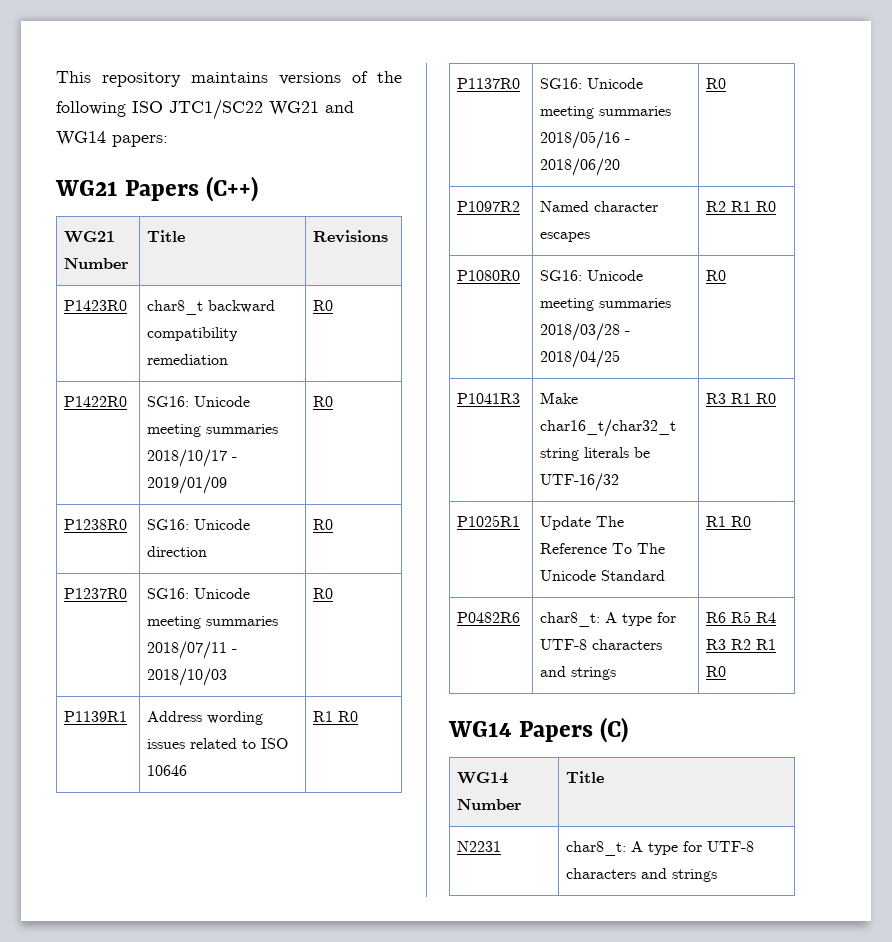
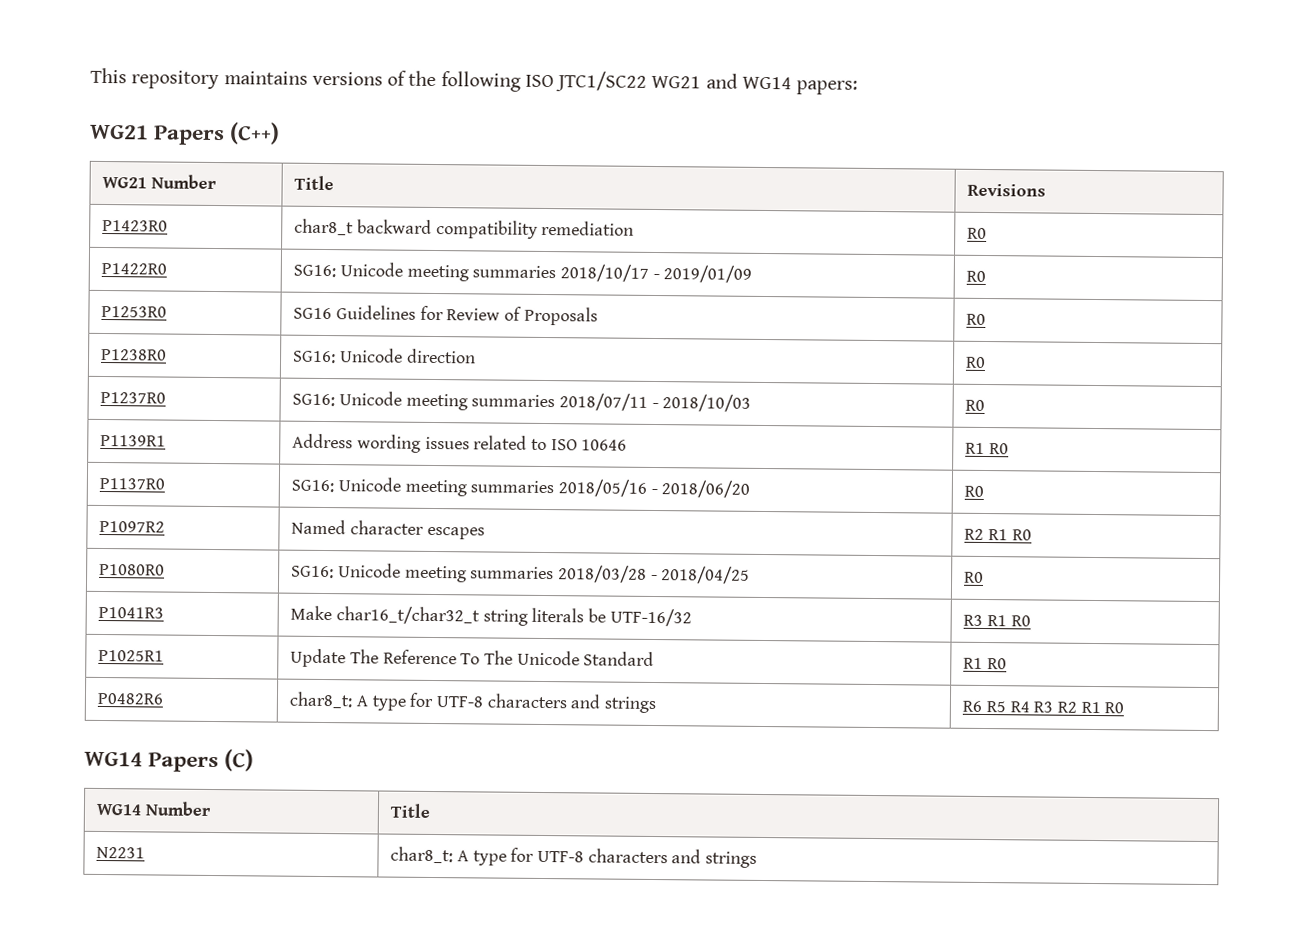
+ P1253R0 | SG16 Guidelines for Review of Proposals | R0

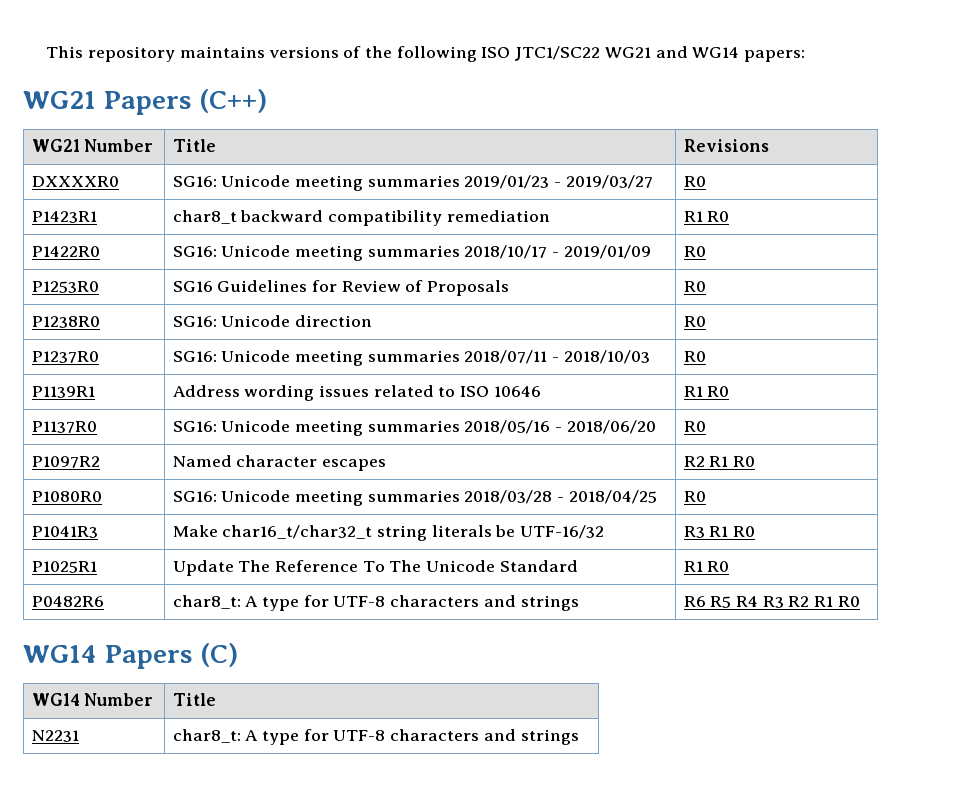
- P1423R0 | char8_t backward compatibility remediation | R0
+ DXXXXR0 | SG16: Unicode meeting summaries 2019/01/23 - 2019/03/27 | R0
+ P1423R1 | char8_t backward compatibility remediation | R1 R0

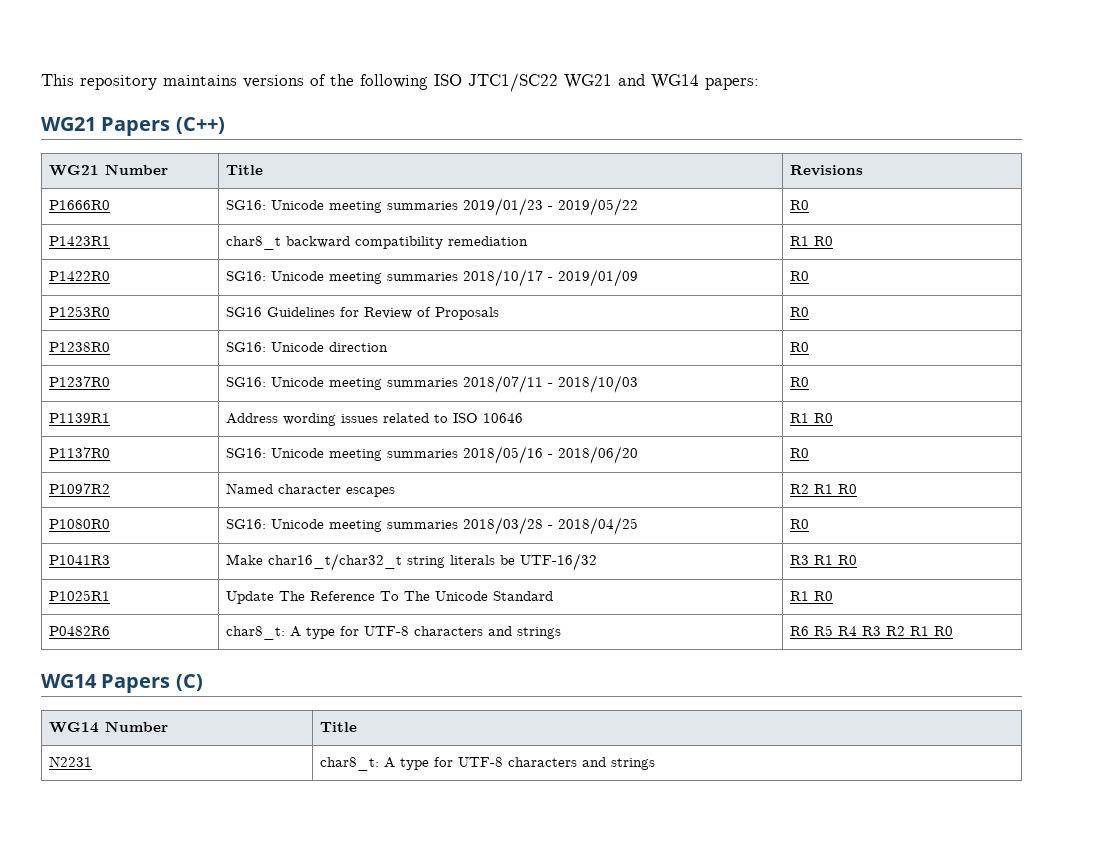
- DXXXXR0 | SG16: Unicode meeting summaries 2019/01/23 - 2019/03/27 | R0
+ P1666R0 | SG16: Unicode meeting summaries 2019/01/23 - 2019/05/22 | R0

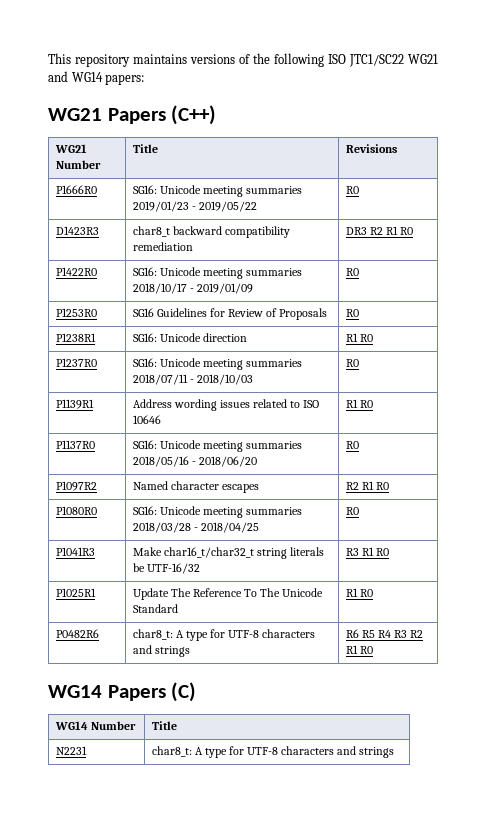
- P1423R1 | char8_t backward compatibility remediation | R1 R0
+ D1423R3 | char8_t backward compatibility remediation | DR3 R2 R1 R0
- P1238R0 | SG16: Unicode direction | R0
+ P1238R1 | SG16: Unicode direction | R1 R0

